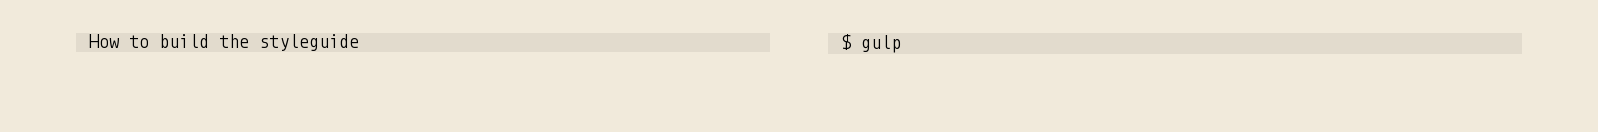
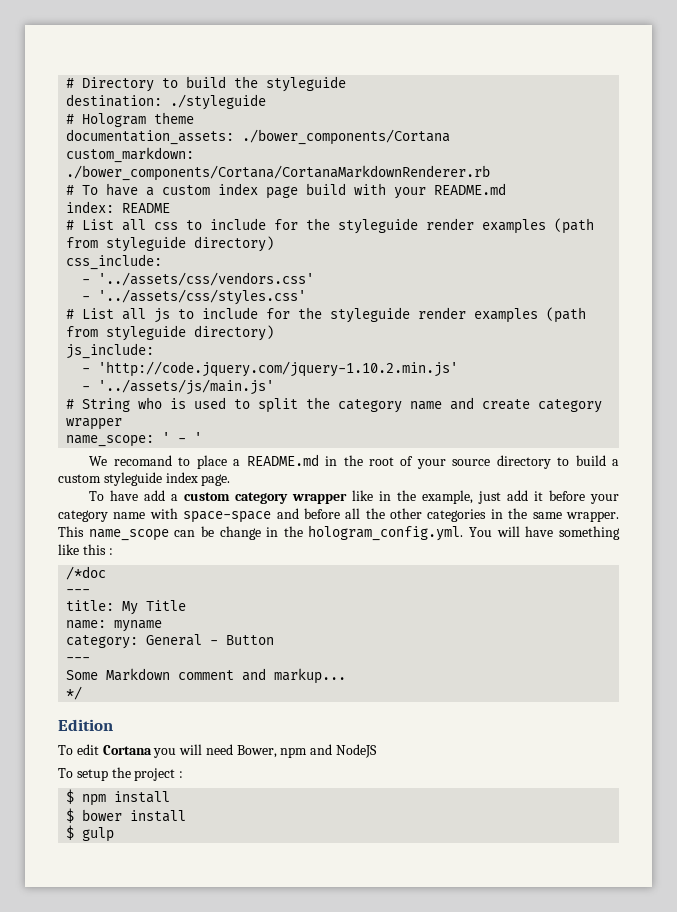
- How to build the styleguide
+ # Directory to build the styleguide
+ destination: ./styleguide
+ # Hologram theme
+ documentation_assets: ./bower_components/Cortana
+ custom_markdown: ./bower_components/Cortana/CortanaMarkdownRenderer.rb
+ # To have a custom index page build with your README.md
+ index: README
+ # List all css to include for the styleguide render examples (path from styleguide directory)
+ css_include:
+ - '../assets/css/vendors.css'
+ - '../assets/css/styles.css'
+ # List all js to include for the styleguide render examples (path from styleguide directory)
+ js_include:
+ - 'http://code.jquery.com/jquery-1.10.2.min.js'
+ - '../assets/js/main.js'
+ # String who is used to split the category name and create category wrapper
+ name_scope: ' - '
+ We recomand to place a README.md in the root of your source directory to build a custom styleguide index page.
+ To have add a custom category wrapper like in the example, just add it before your category name with space-space and before all the other categories in the same wrapper. This name_scope can be change in the hologram_config.yml. You will have something like this :
+ /*doc
+ ---
+ title: My Title
+ name: myname
+ category: General - Button
+ ---
+ Some Markdown comment and markup...
+ */
+ Edition
+ To edit Cortana you will need Bower, npm and NodeJS
+ To setup the project :
+ $ npm install
+ $ bower install

